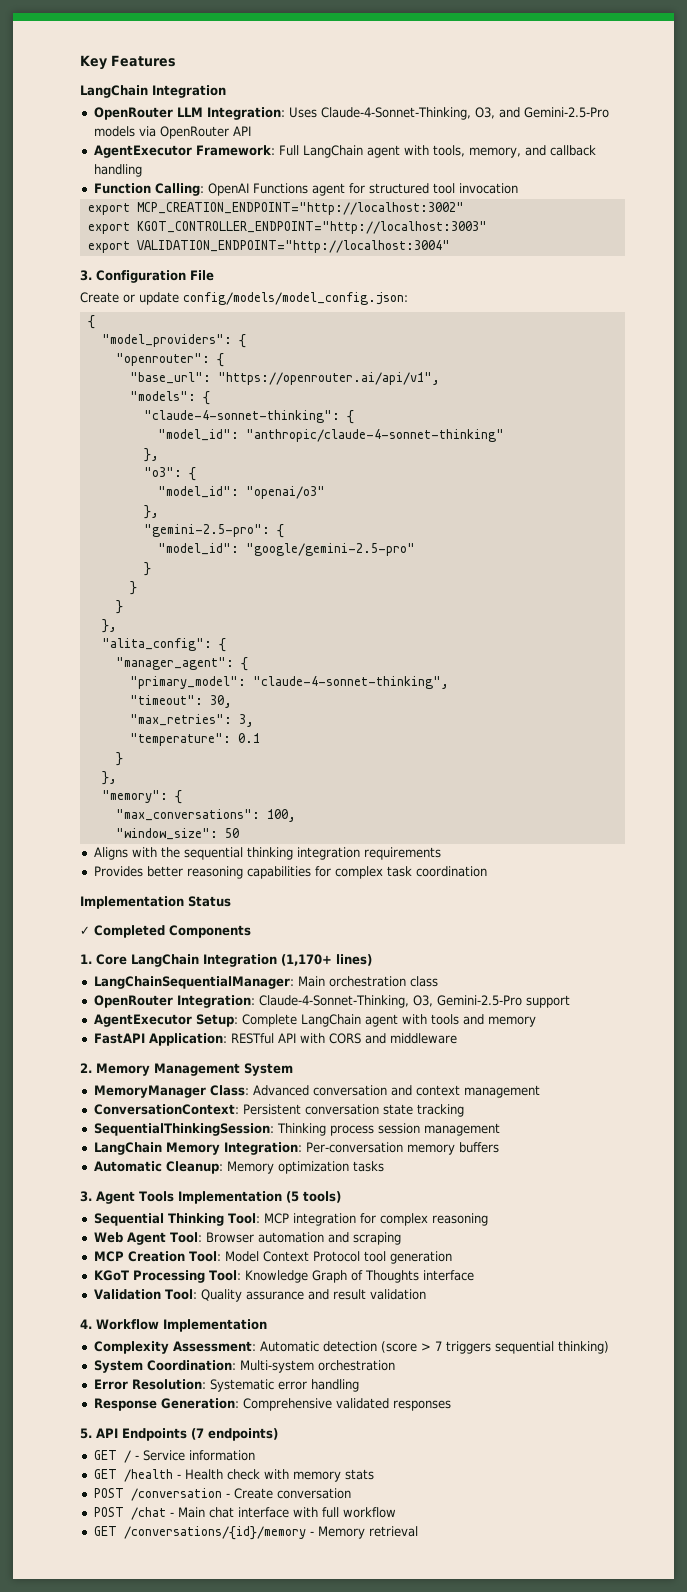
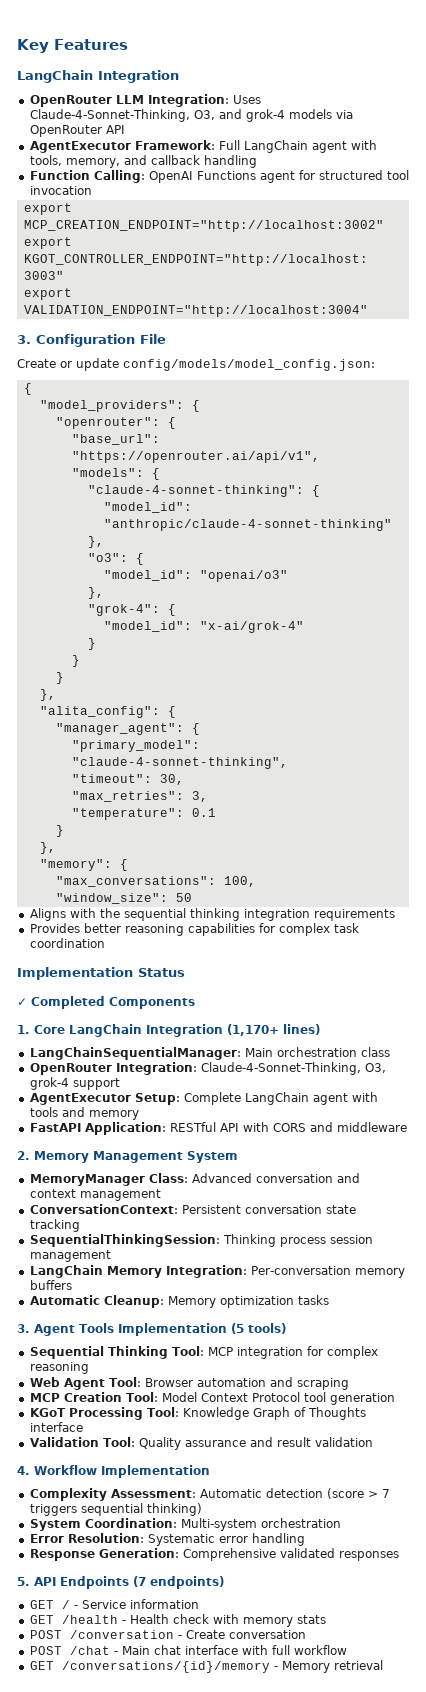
- OpenRouter LLM Integration: Uses Claude-4-Sonnet-Thinking, O3, and Gemini-2.5-Pro models via OpenRouter API
+ OpenRouter LLM Integration: Uses Claude-4-Sonnet-Thinking, O3, and grok-4 models via OpenRouter API
- "gemini-2.5-pro": {
- "model_id": "google/gemini-2.5-pro"
+ "grok-4": {
+ "model_id": "x-ai/grok-4"
- OpenRouter Integration: Claude-4-Sonnet-Thinking, O3, Gemini-2.5-Pro support
+ OpenRouter Integration: Claude-4-Sonnet-Thinking, O3, grok-4 support

